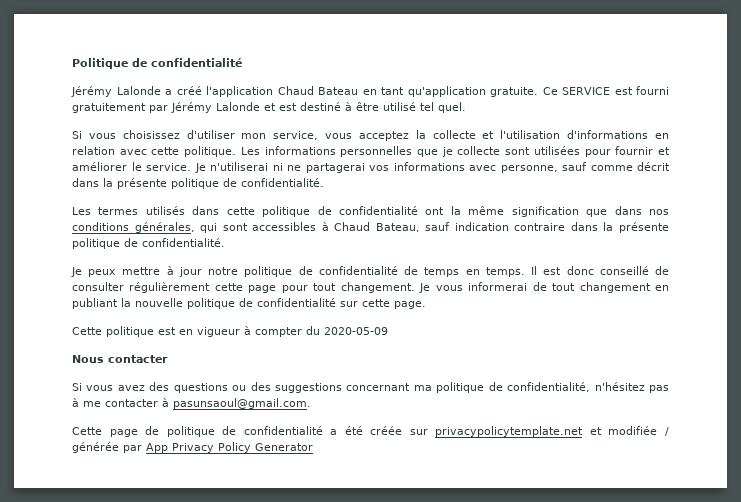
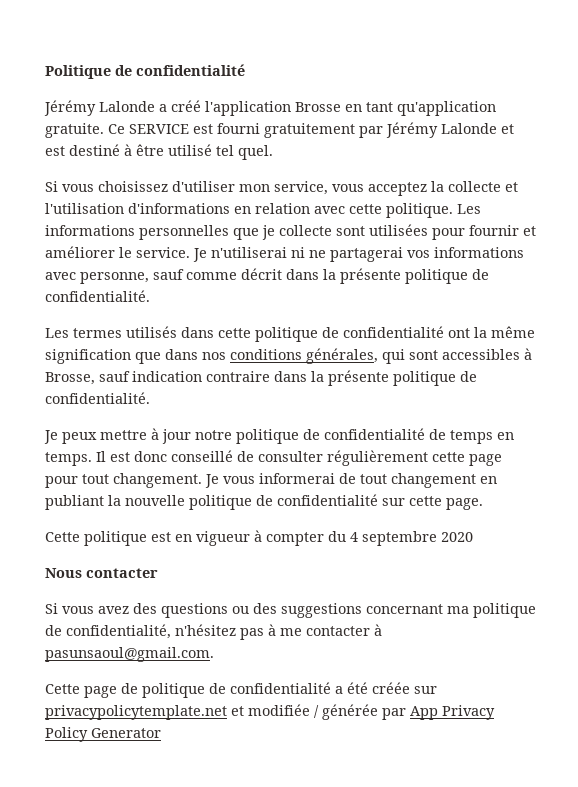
- Jérémy Lalonde a créé l'application Chaud Bateau en tant qu'application gratuite.
+ Jérémy Lalonde a créé l'application Brosse en tant qu'application gratuite.
- Les termes utilisés dans cette politique de confidentialité ont la même signification que dans nos conditions générales, qui sont accessibles à Chaud Bateau, sauf indication contraire dans la présente politique de confidentialité.
+ Les termes utilisés dans cette politique de confidentialité ont la même signification que dans nos conditions générales, qui sont accessibles à Brosse, sauf indication contraire dans la présente politique de confidentialité.
- Cette politique est en vigueur à compter du 2020-05-09
+ Cette politique est en vigueur à compter du 4 septembre 2020

